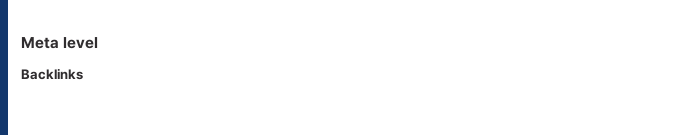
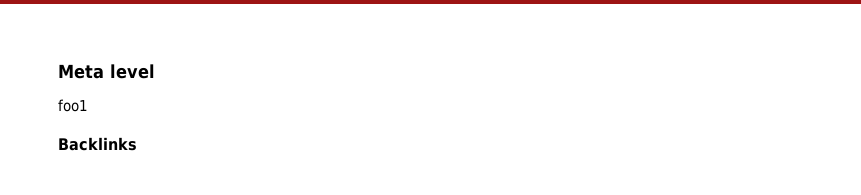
+ foo1

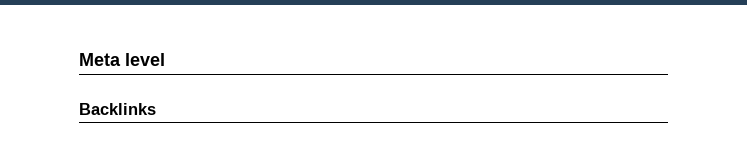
- foo1

